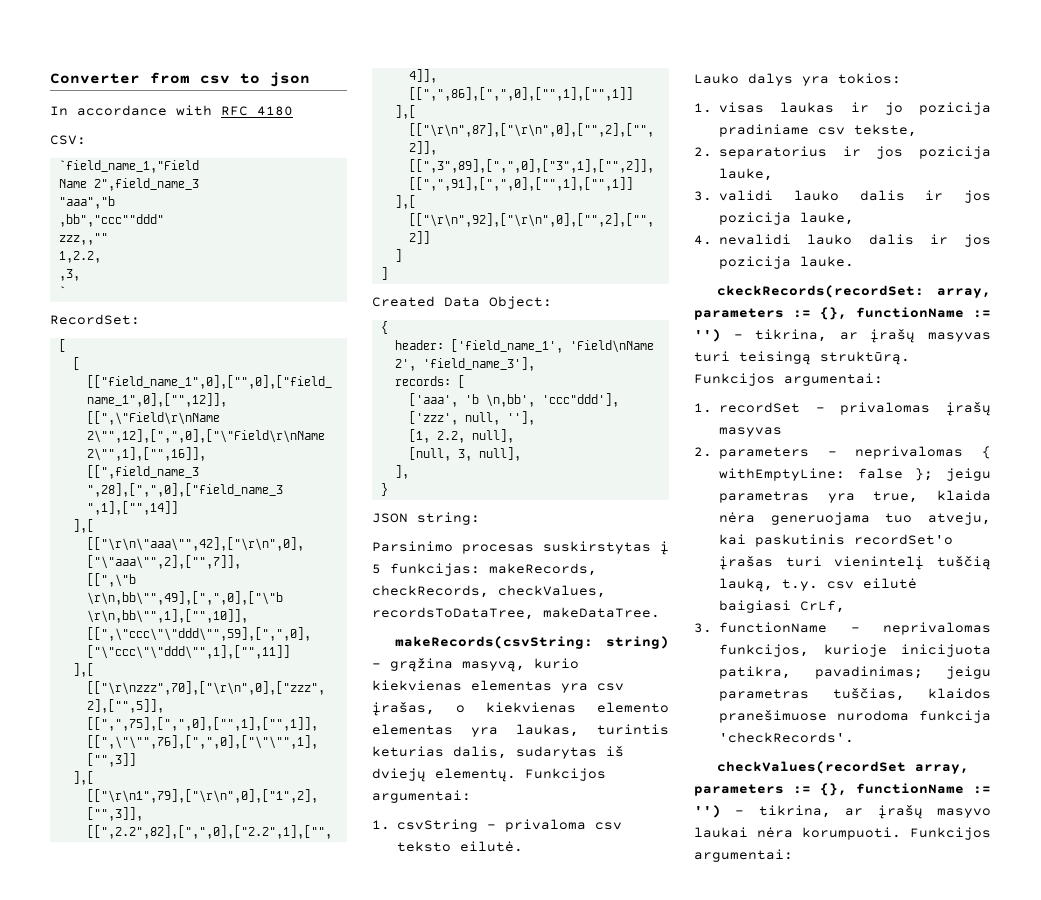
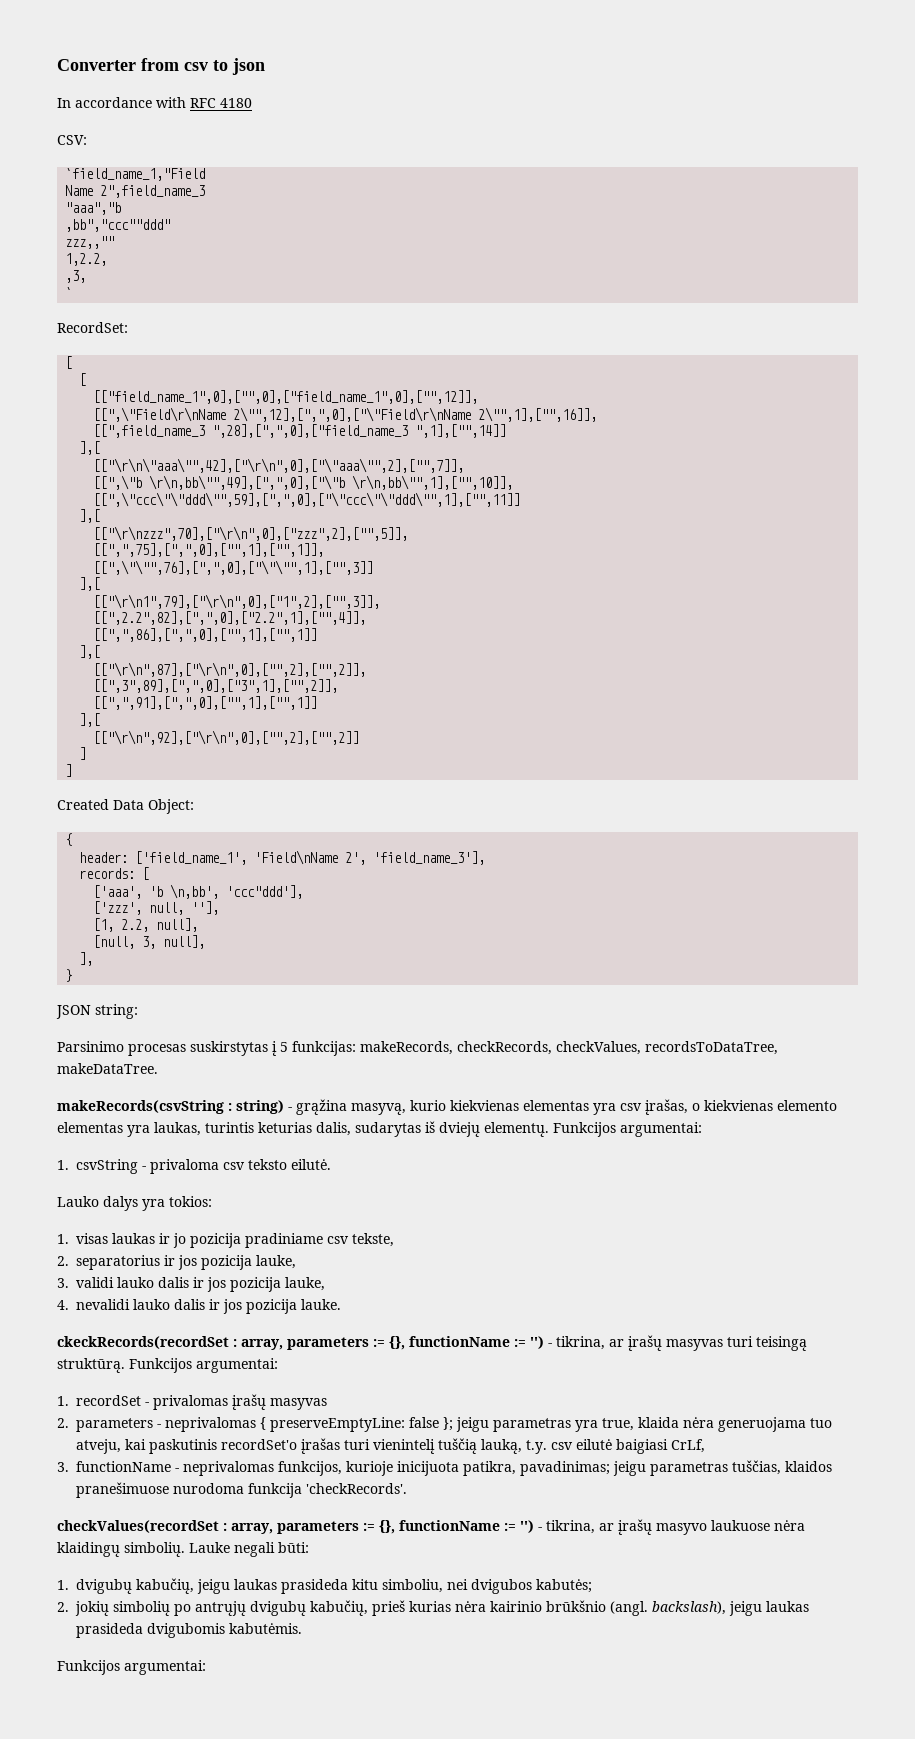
- makeRecords(csvString: string) - grąžina masyvą, kurio kiekvienas elementas yra csv įrašas, o kiekvienas elemento elementas yra laukas, turintis keturias dalis, sudarytas iš dviejų elementų.
+ makeRecords(csvString : string) - grąžina masyvą, kurio kiekvienas elementas yra csv įrašas, o kiekvienas elemento elementas yra laukas, turintis keturias dalis, sudarytas iš dviejų elementų.
- ckeckRecords(recordSet: array, parameters := {}, functionName := '') - tikrina, ar įrašų masyvas turi teisingą struktūrą.
+ ckeckRecords(recordSet : array, parameters := {}, functionName := '') - tikrina, ar įrašų masyvas turi teisingą struktūrą.
- 2. parameters - neprivalomas { withEmptyLine: false }; jeigu parametras yra true, klaida nėra generuojama tuo atveju, kai paskutinis recordSet'o įrašas turi vienintelį tuščią lauką, t.y. csv eilutė baigiasi CrLf,
+ 2. parameters - neprivalomas { preserveEmptyLine: false }; jeigu parametras yra true, klaida nėra generuojama tuo atveju, kai paskutinis recordSet'o įrašas turi vienintelį tuščią lauką, t.y. csv eilutė baigiasi CrLf,
- checkValues(recordSet array, parameters := {}, functionName := '') - tikrina, ar įrašų masyvo laukai nėra korumpuoti. Funkcijos argumentai:
+ checkValues(recordSet : array, parameters := {}, functionName := '') - tikrina, ar įrašų masyvo laukuose nėra klaidingų simbolių. Lauke negali būti:
+ 1. dvigubų kabučių, jeigu laukas prasideda kitu simboliu, nei dvigubos kabutės;
+ 2. jokių simbolių po antrųjų dvigubų kabučių, prieš kurias nėra kairinio brūkšnio (angl. backslash), jeigu laukas prasideda dvigubomis kabutėmis.
+ Funkcijos argumentai:

